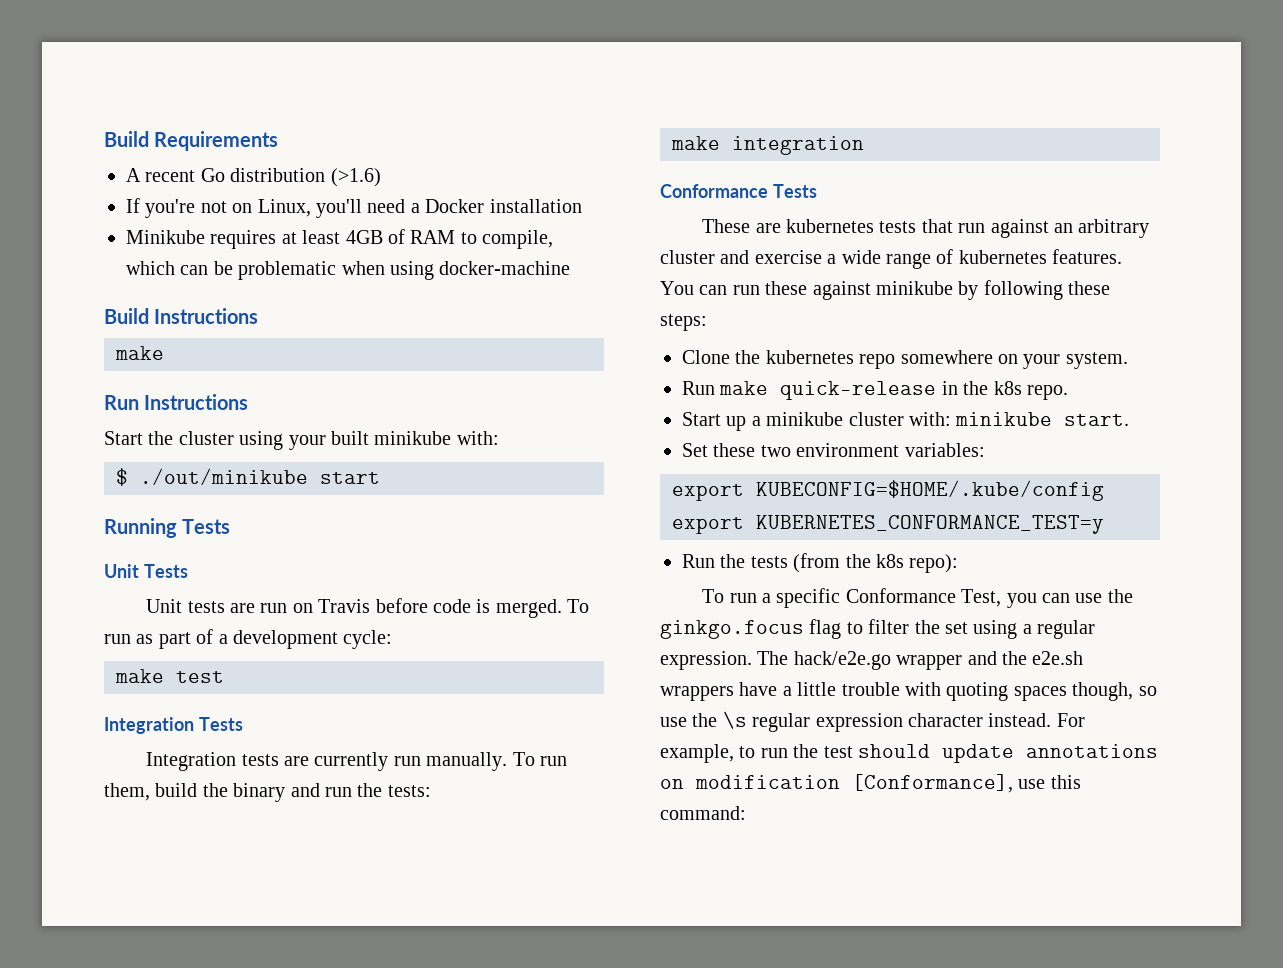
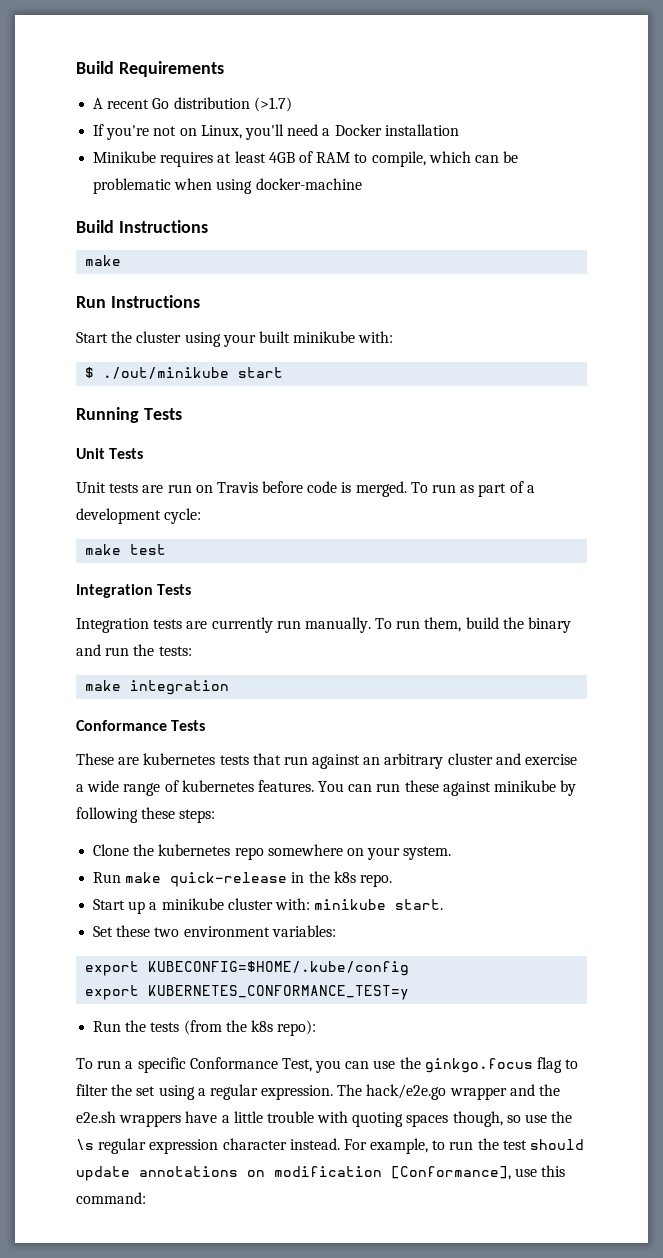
- A recent Go distribution (>1.6)
+ A recent Go distribution (>1.7)

